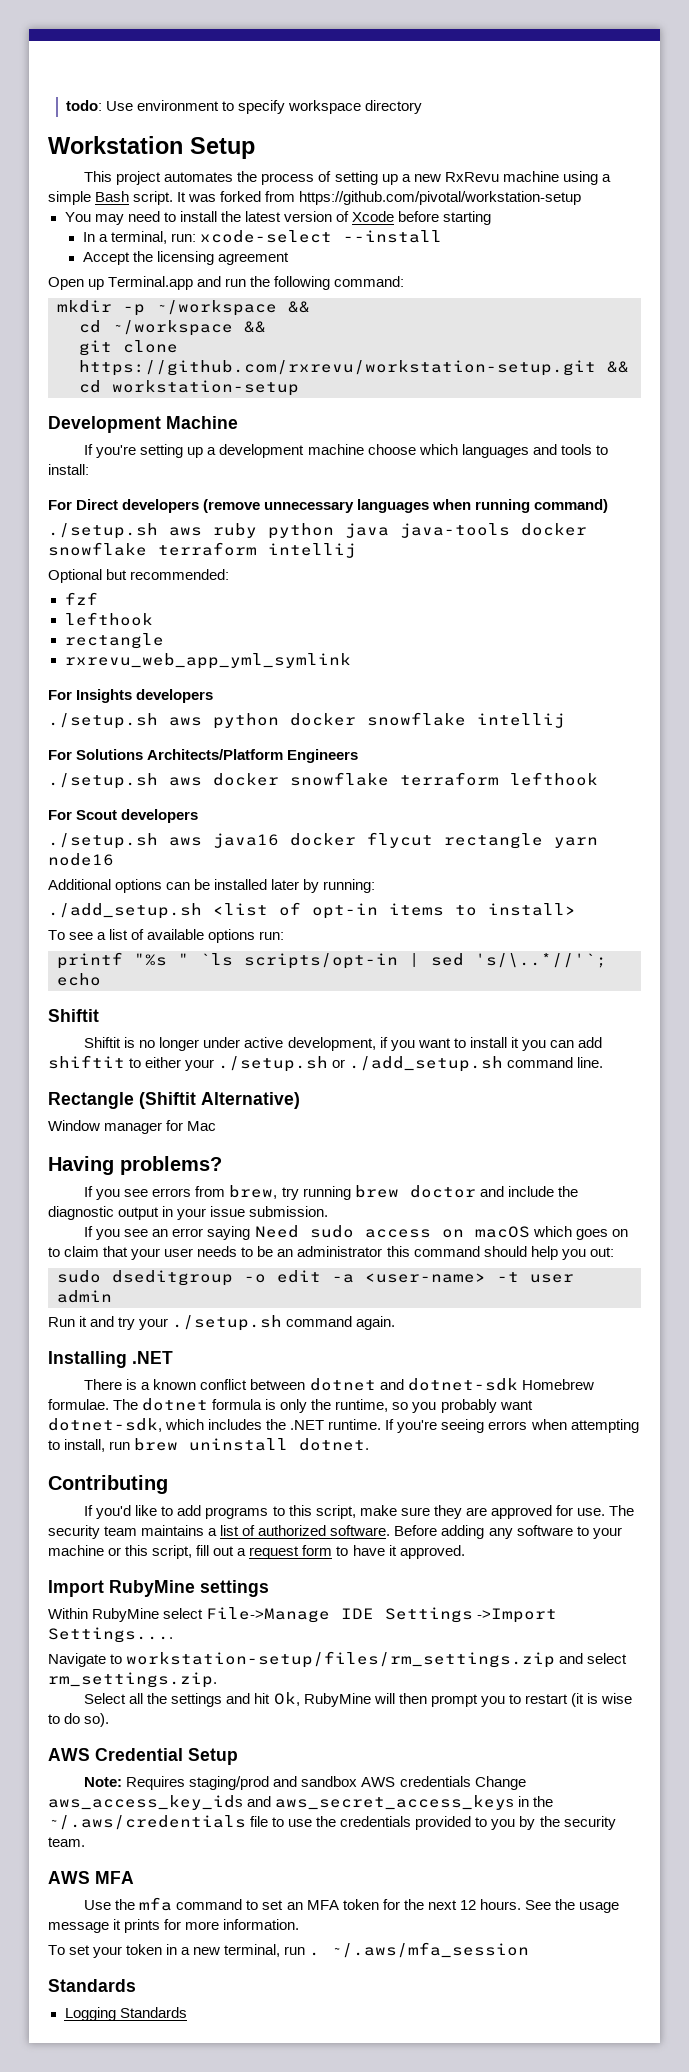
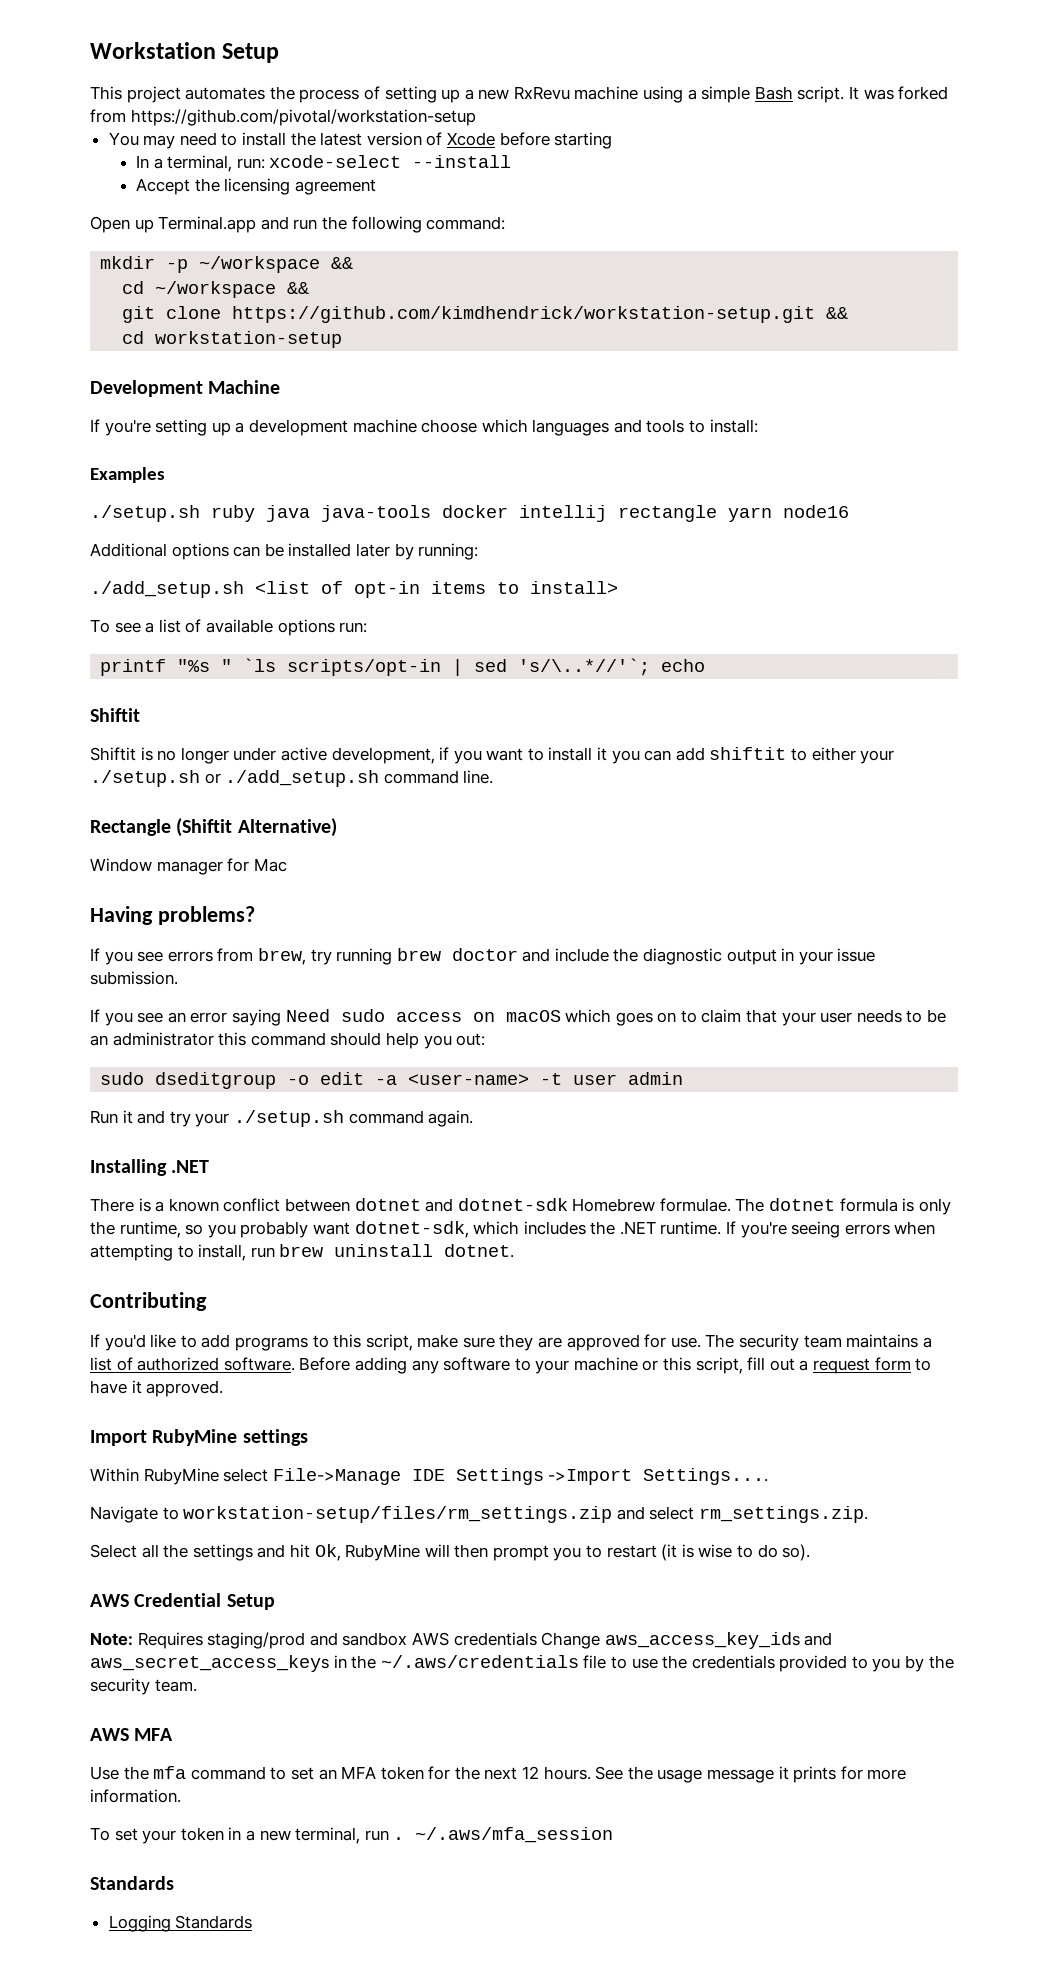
- todo: Use environment to specify workspace directory
- git clone https://github.com/rxrevu/workstation-setup.git &&
+ git clone https://github.com/kimdhendrick/workstation-setup.git &&
- For Direct developers (remove unnecessary languages when running command)
- ./setup.sh aws ruby python java java-tools docker snowflake terraform intellij
- Optional but recommended:
- fzf
- lefthook
- rectangle
- rxrevu_web_app_yml_symlink
- For Insights developers
- ./setup.sh aws python docker snowflake intellij
- For Solutions Architects/Platform Engineers
- ./setup.sh aws docker snowflake terraform lefthook
- For Scout developers
- ./setup.sh aws java16 docker flycut rectangle yarn node16
+ Examples
+ ./setup.sh ruby java java-tools docker intellij rectangle yarn node16

